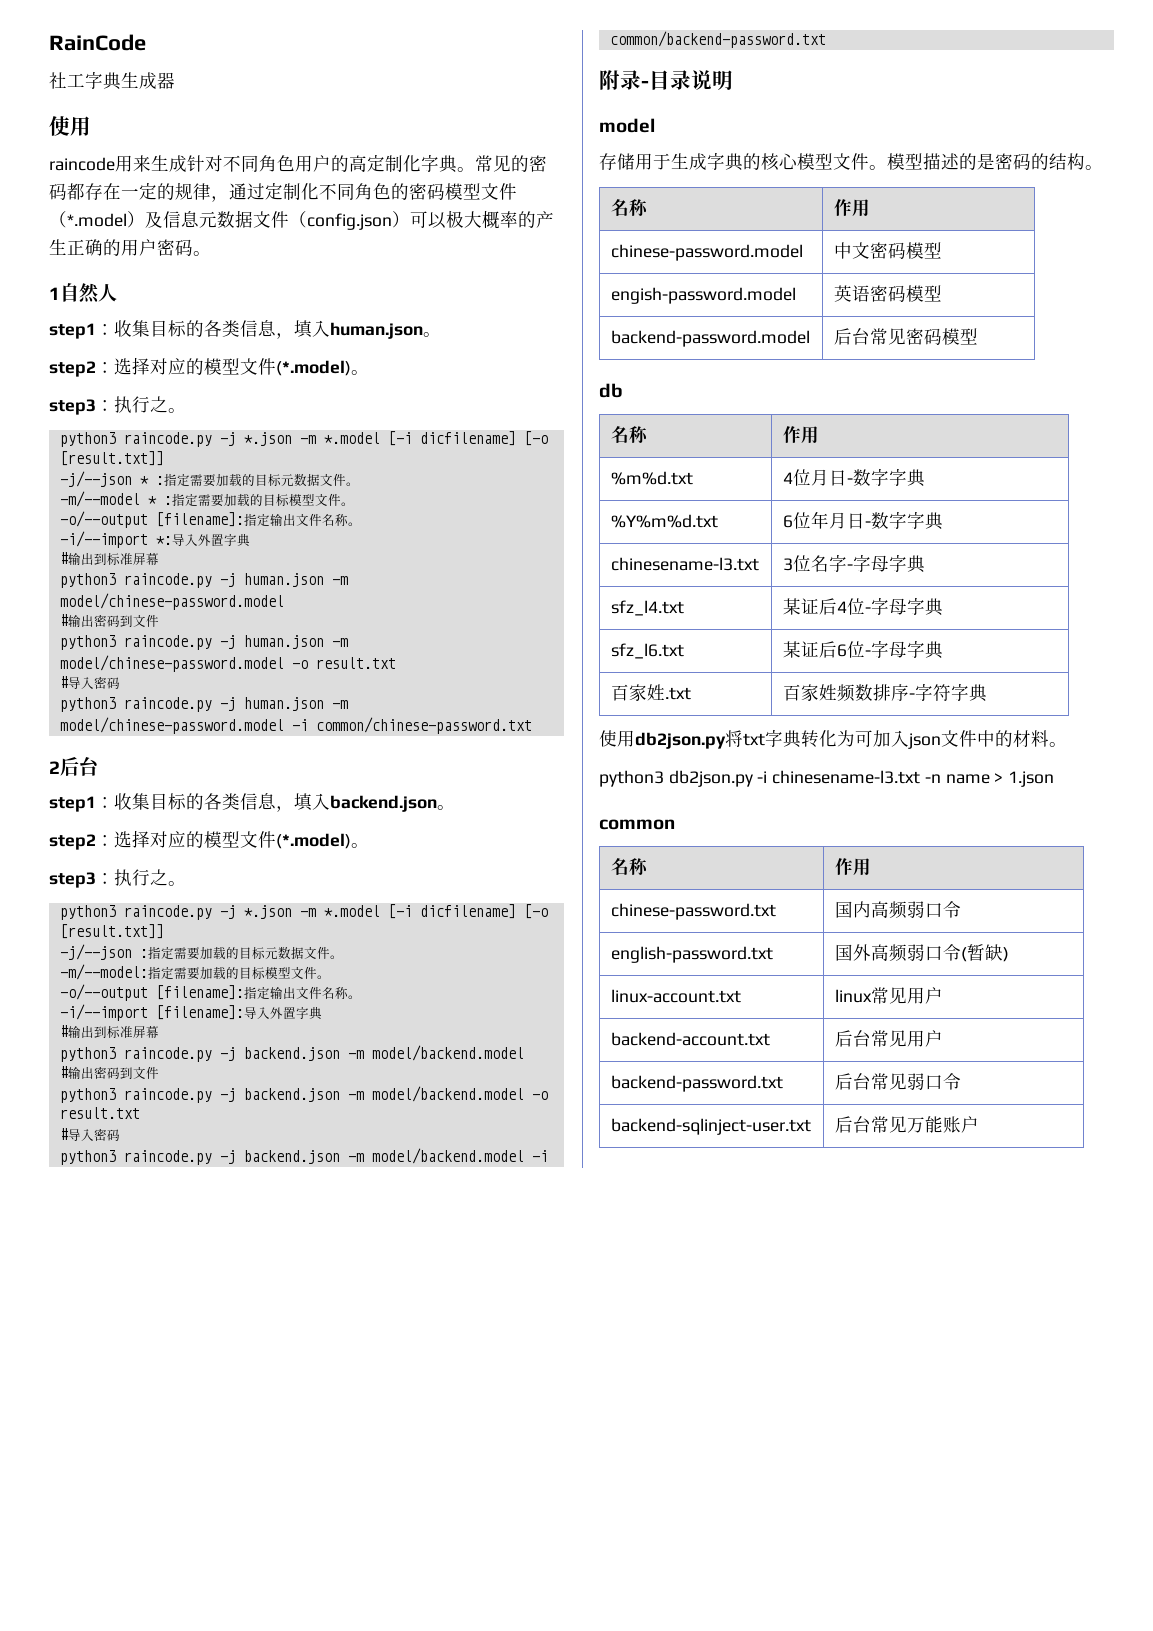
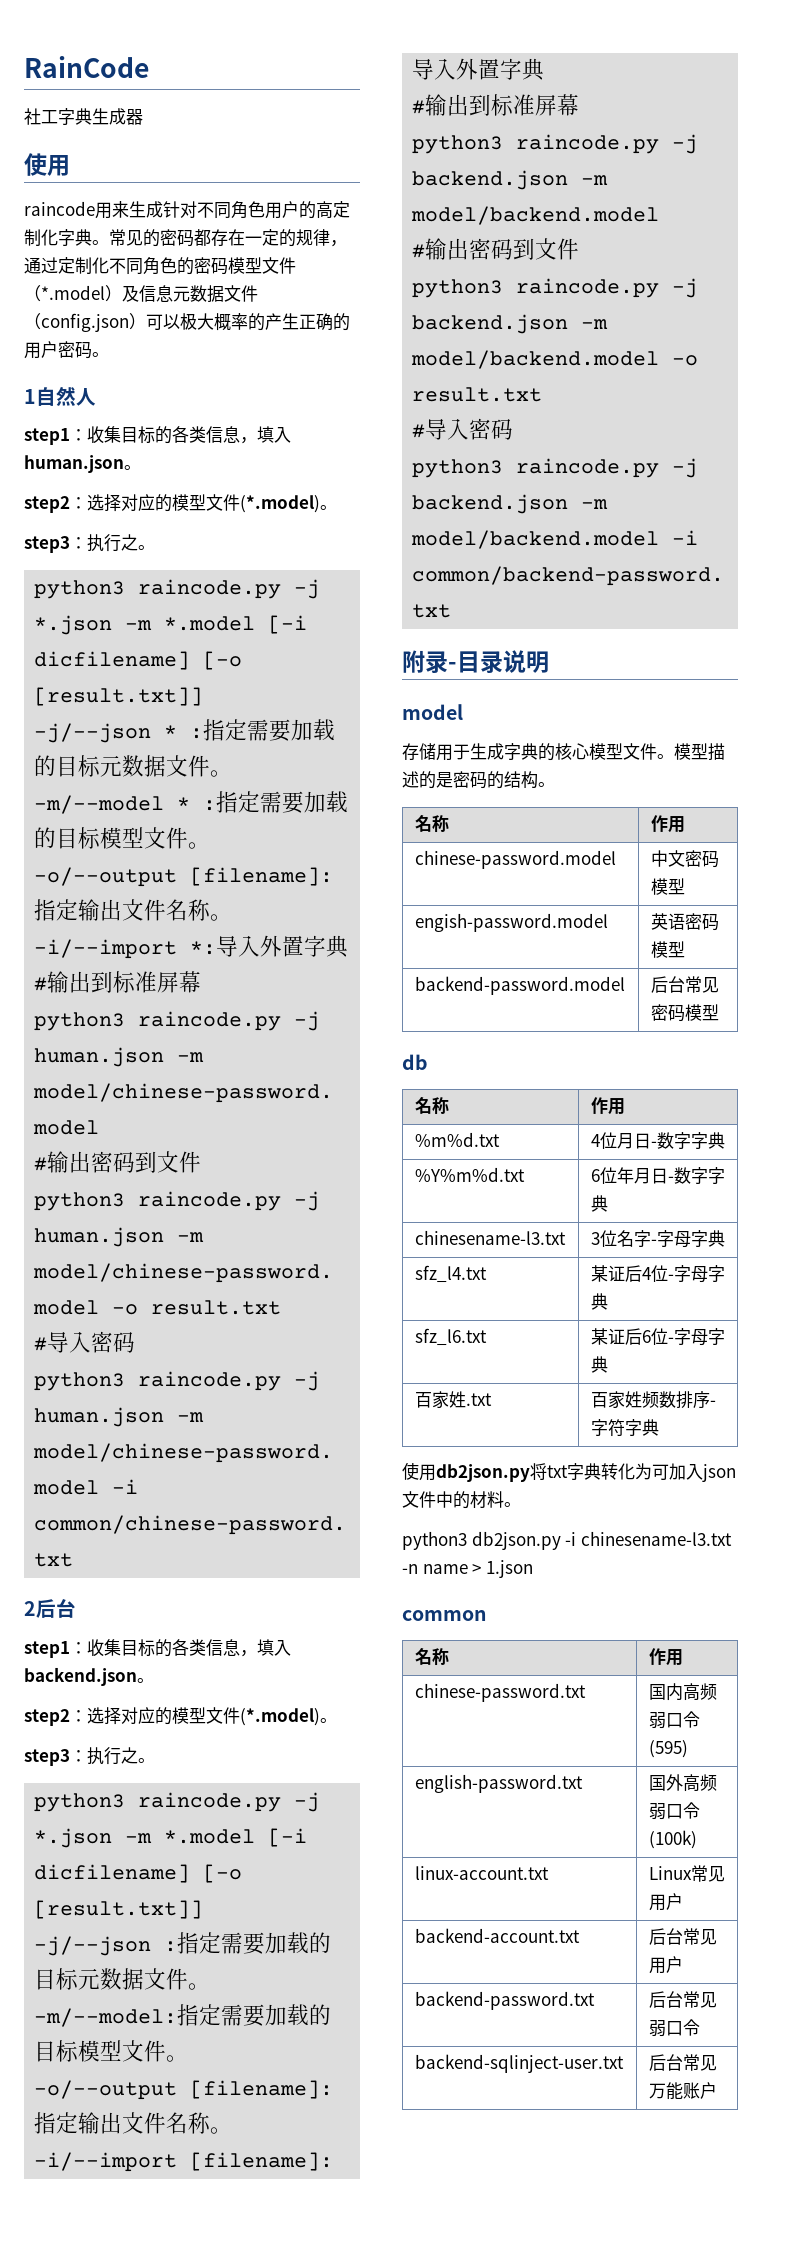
- chinese-password.txt | 国内高频弱口令
+ chinese-password.txt | 国内高频弱口令(595)
- english-password.txt | 国外高频弱口令(暂缺)
+ english-password.txt | 国外高频弱口令(100k)
- linux-account.txt | linux常见用户
+ linux-account.txt | Linux常见用户

